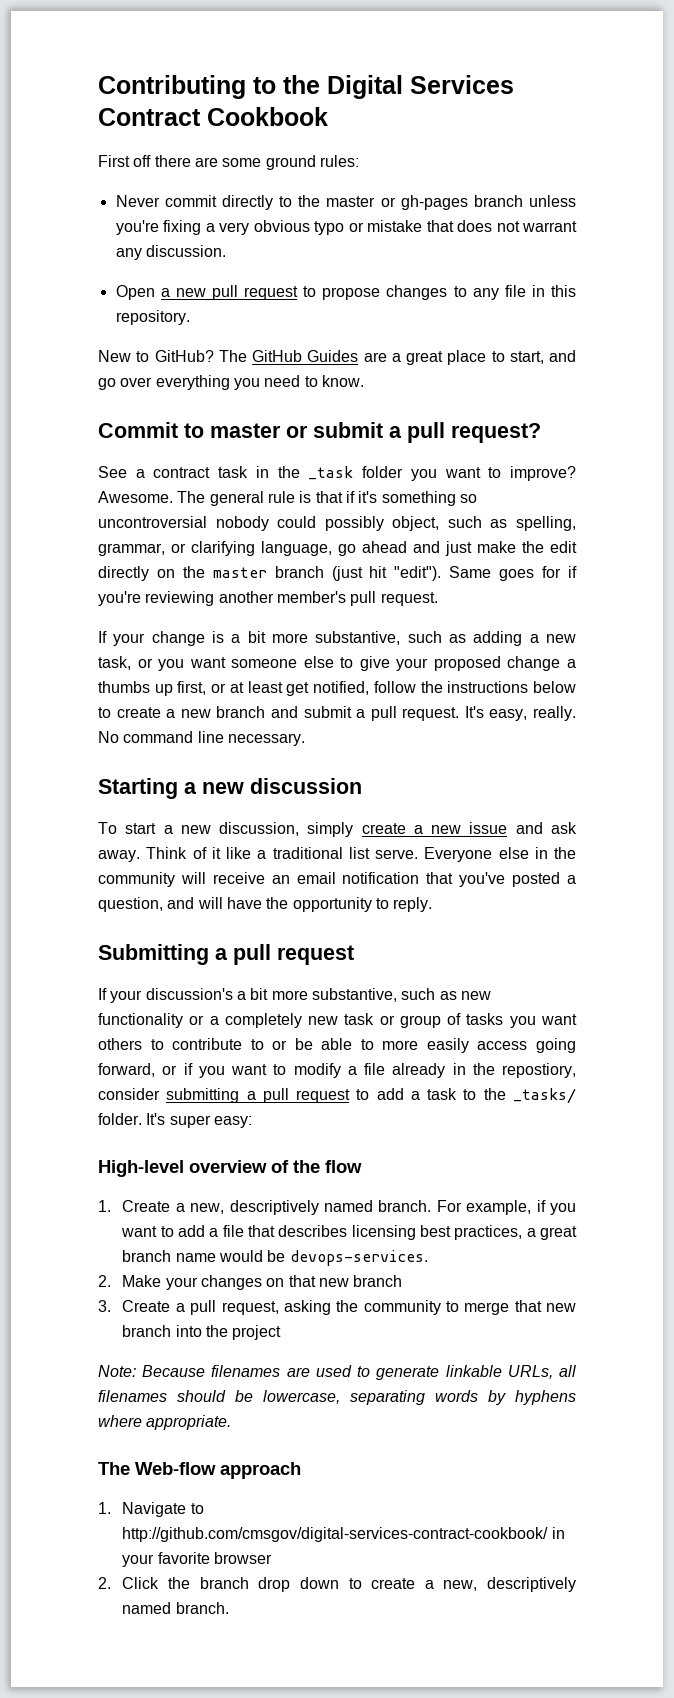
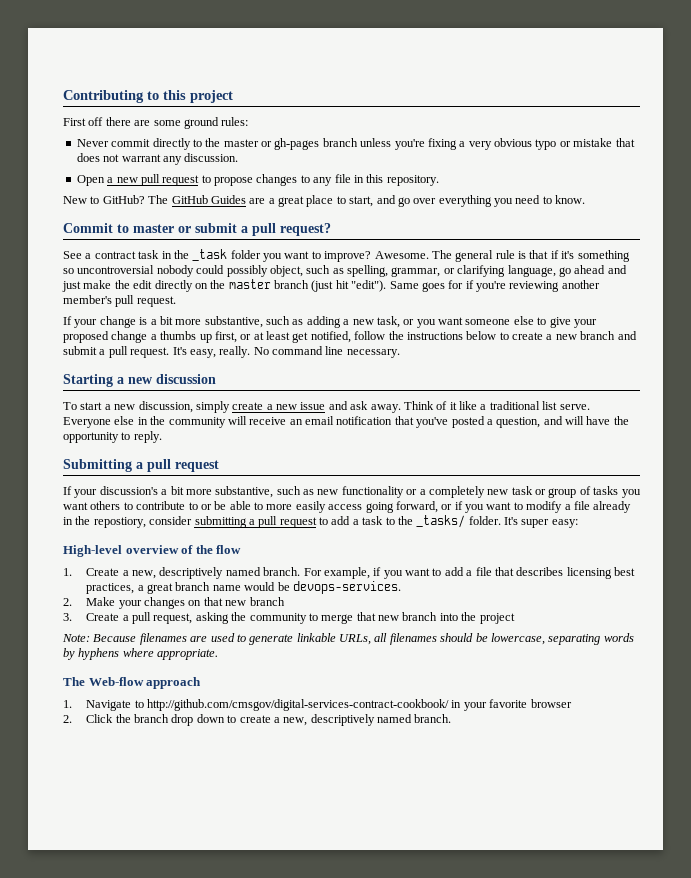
- Contributing to the Digital Services Contract Cookbook
+ Contributing to this project

